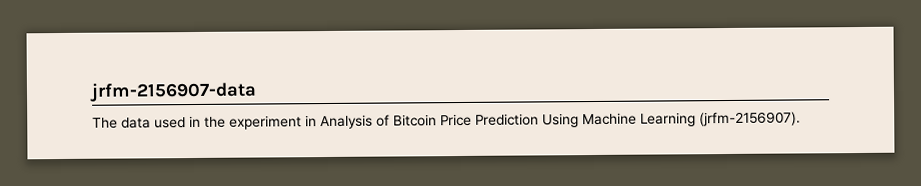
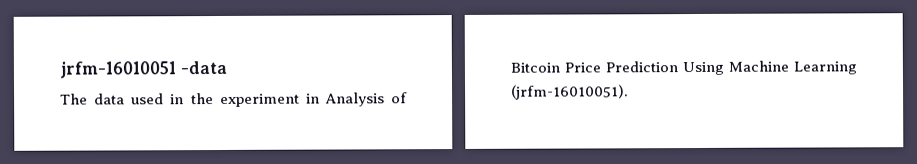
- jrfm-2156907-data
+ jrfm-16010051 -data
- The data used in the experiment in Analysis of Bitcoin Price Prediction Using Machine Learning (jrfm-2156907).
+ The data used in the experiment in Analysis of Bitcoin Price Prediction Using Machine Learning (jrfm-16010051).

